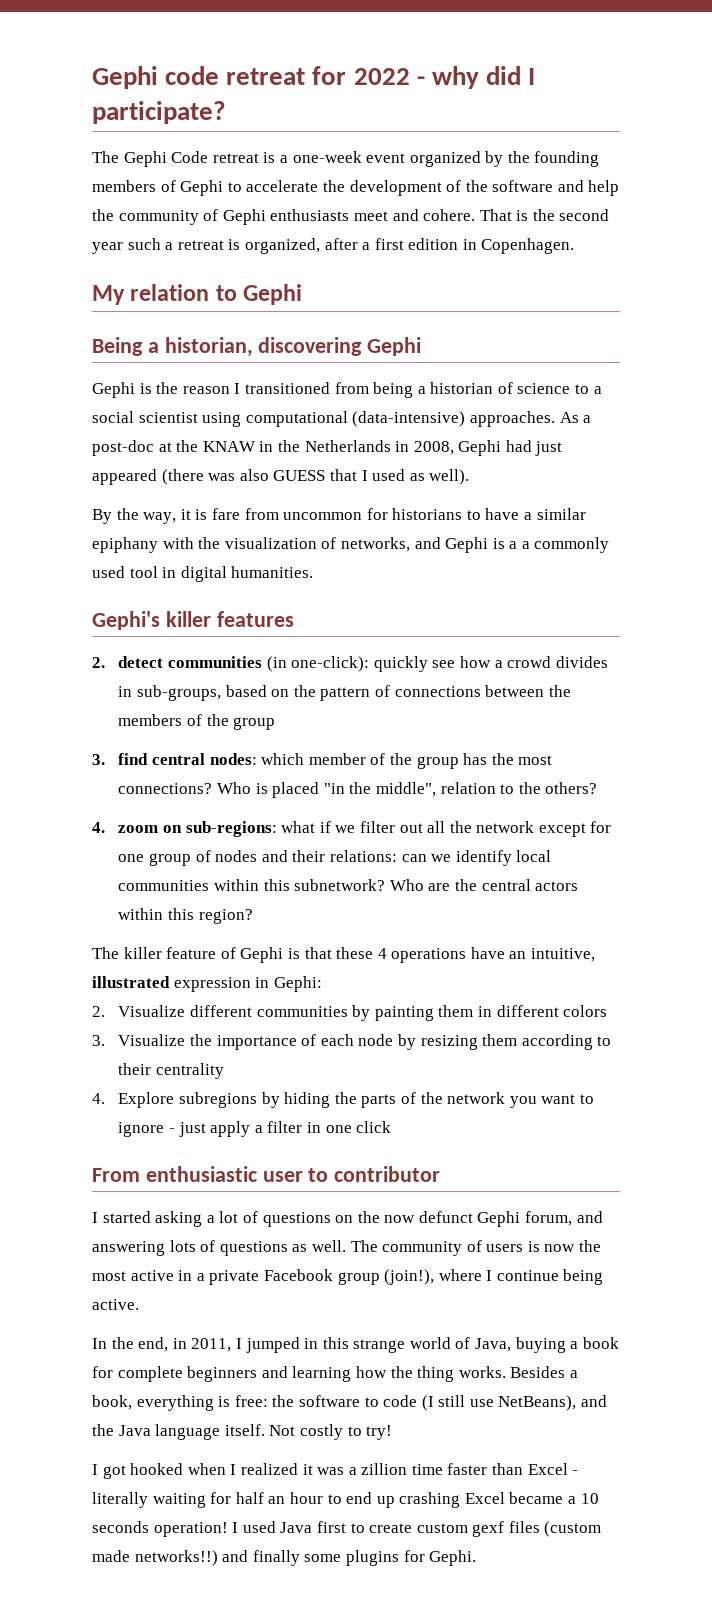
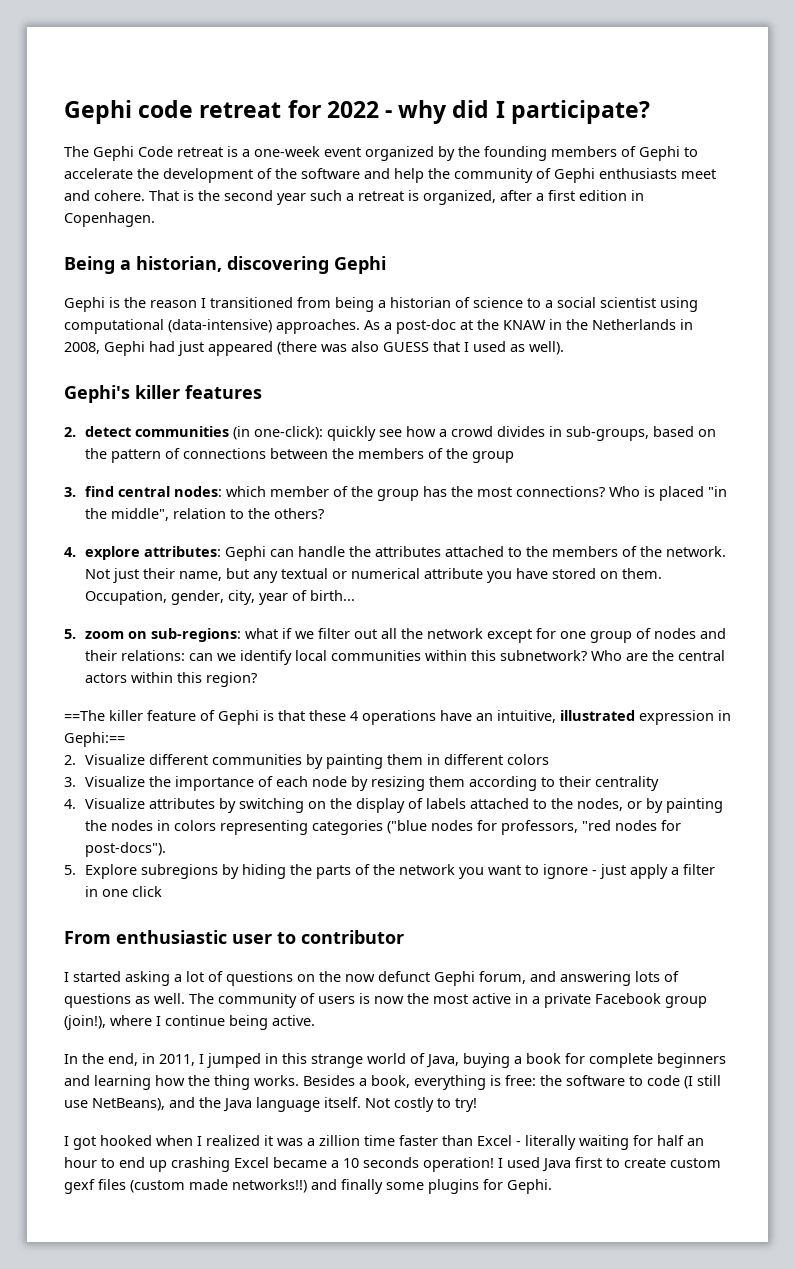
- My relation to Gephi
- By the way, it is fare from uncommon for historians to have a similar epiphany with the visualization of networks, and Gephi is a a commonly used tool in digital humanities.
- 4. zoom on sub-regions: what if we filter out all the network except for one group of nodes and their relations: can we identify local communities within this subnetwork?
+ 4. explore attributes: Gephi can handle the attributes attached to the members of the network. Not just their name, but any textual or numerical attribute you have stored on them. Occupation, gender, city, year of birth...
+ 5. zoom on sub-regions: what if we filter out all the network except for one group of nodes and their relations: can we identify local communities within this subnetwork?
- The killer feature of Gephi is that these 4 operations have an intuitive, illustrated expression in Gephi:
+ ==The killer feature of Gephi is that these 4 operations have an intuitive, illustrated expression in Gephi:==
- 4. Explore subregions by hiding the parts of the network you want to ignore - just apply a filter in one click
+ 4. Visualize attributes by switching on the display of labels attached to the nodes, or by painting the nodes in colors representing categories ("blue nodes for professors, "red nodes for post-docs").
+ 5. Explore subregions by hiding the parts of the network you want to ignore - just apply a filter in one click

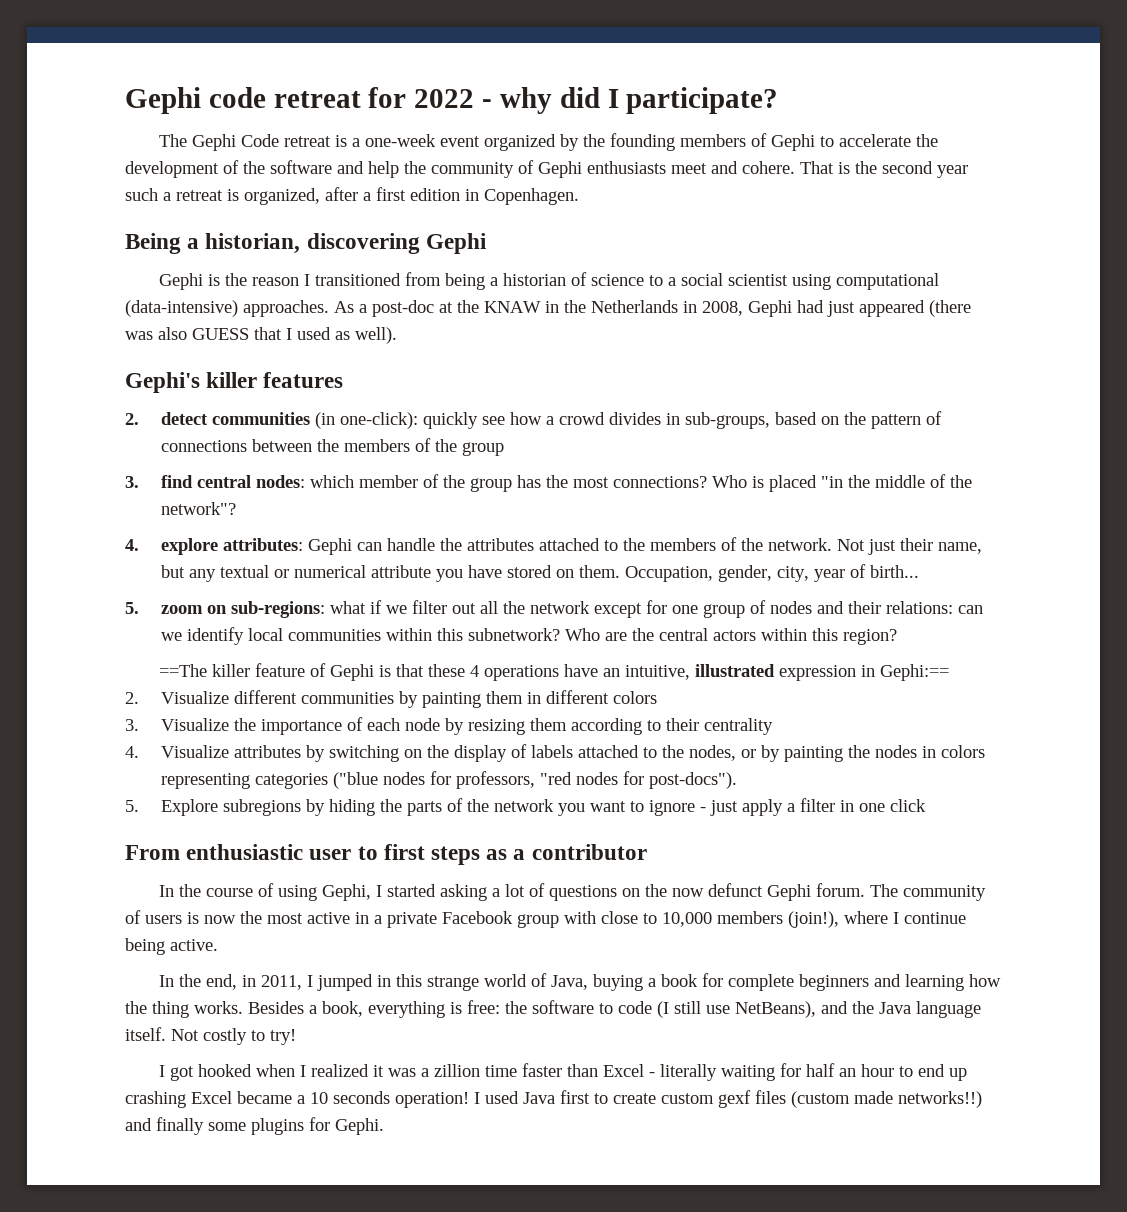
- Who is placed "in the middle", relation to the others?
+ Who is placed "in the middle of the network"?
- From enthusiastic user to contributor
- I started asking a lot of questions on the now defunct Gephi forum, and answering lots of questions as well.
+ From enthusiastic user to first steps as a contributor
+ In the course of using Gephi, I started asking a lot of questions on the now defunct Gephi forum.
- The community of users is now the most active in a private Facebook group (join!), where I continue being active.
+ The community of users is now the most active in a private Facebook group with close to 10,000 members (join!), where I continue being active.

